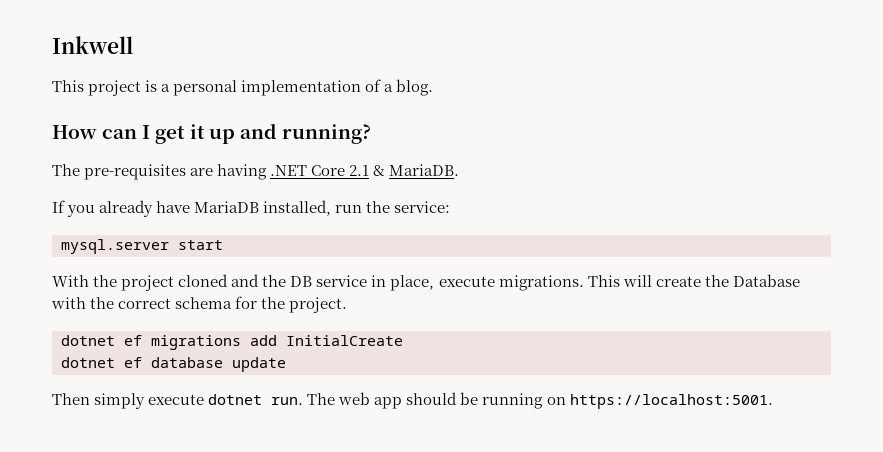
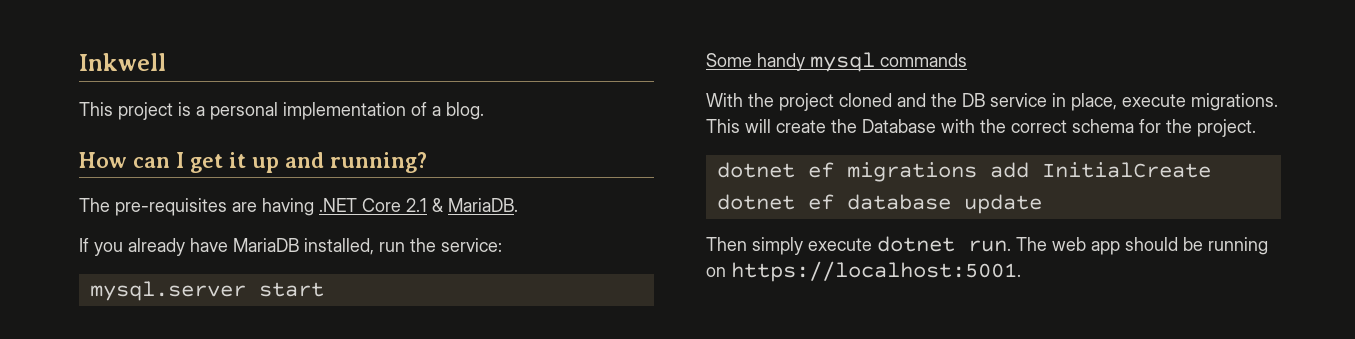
+ Some handy mysql commands

